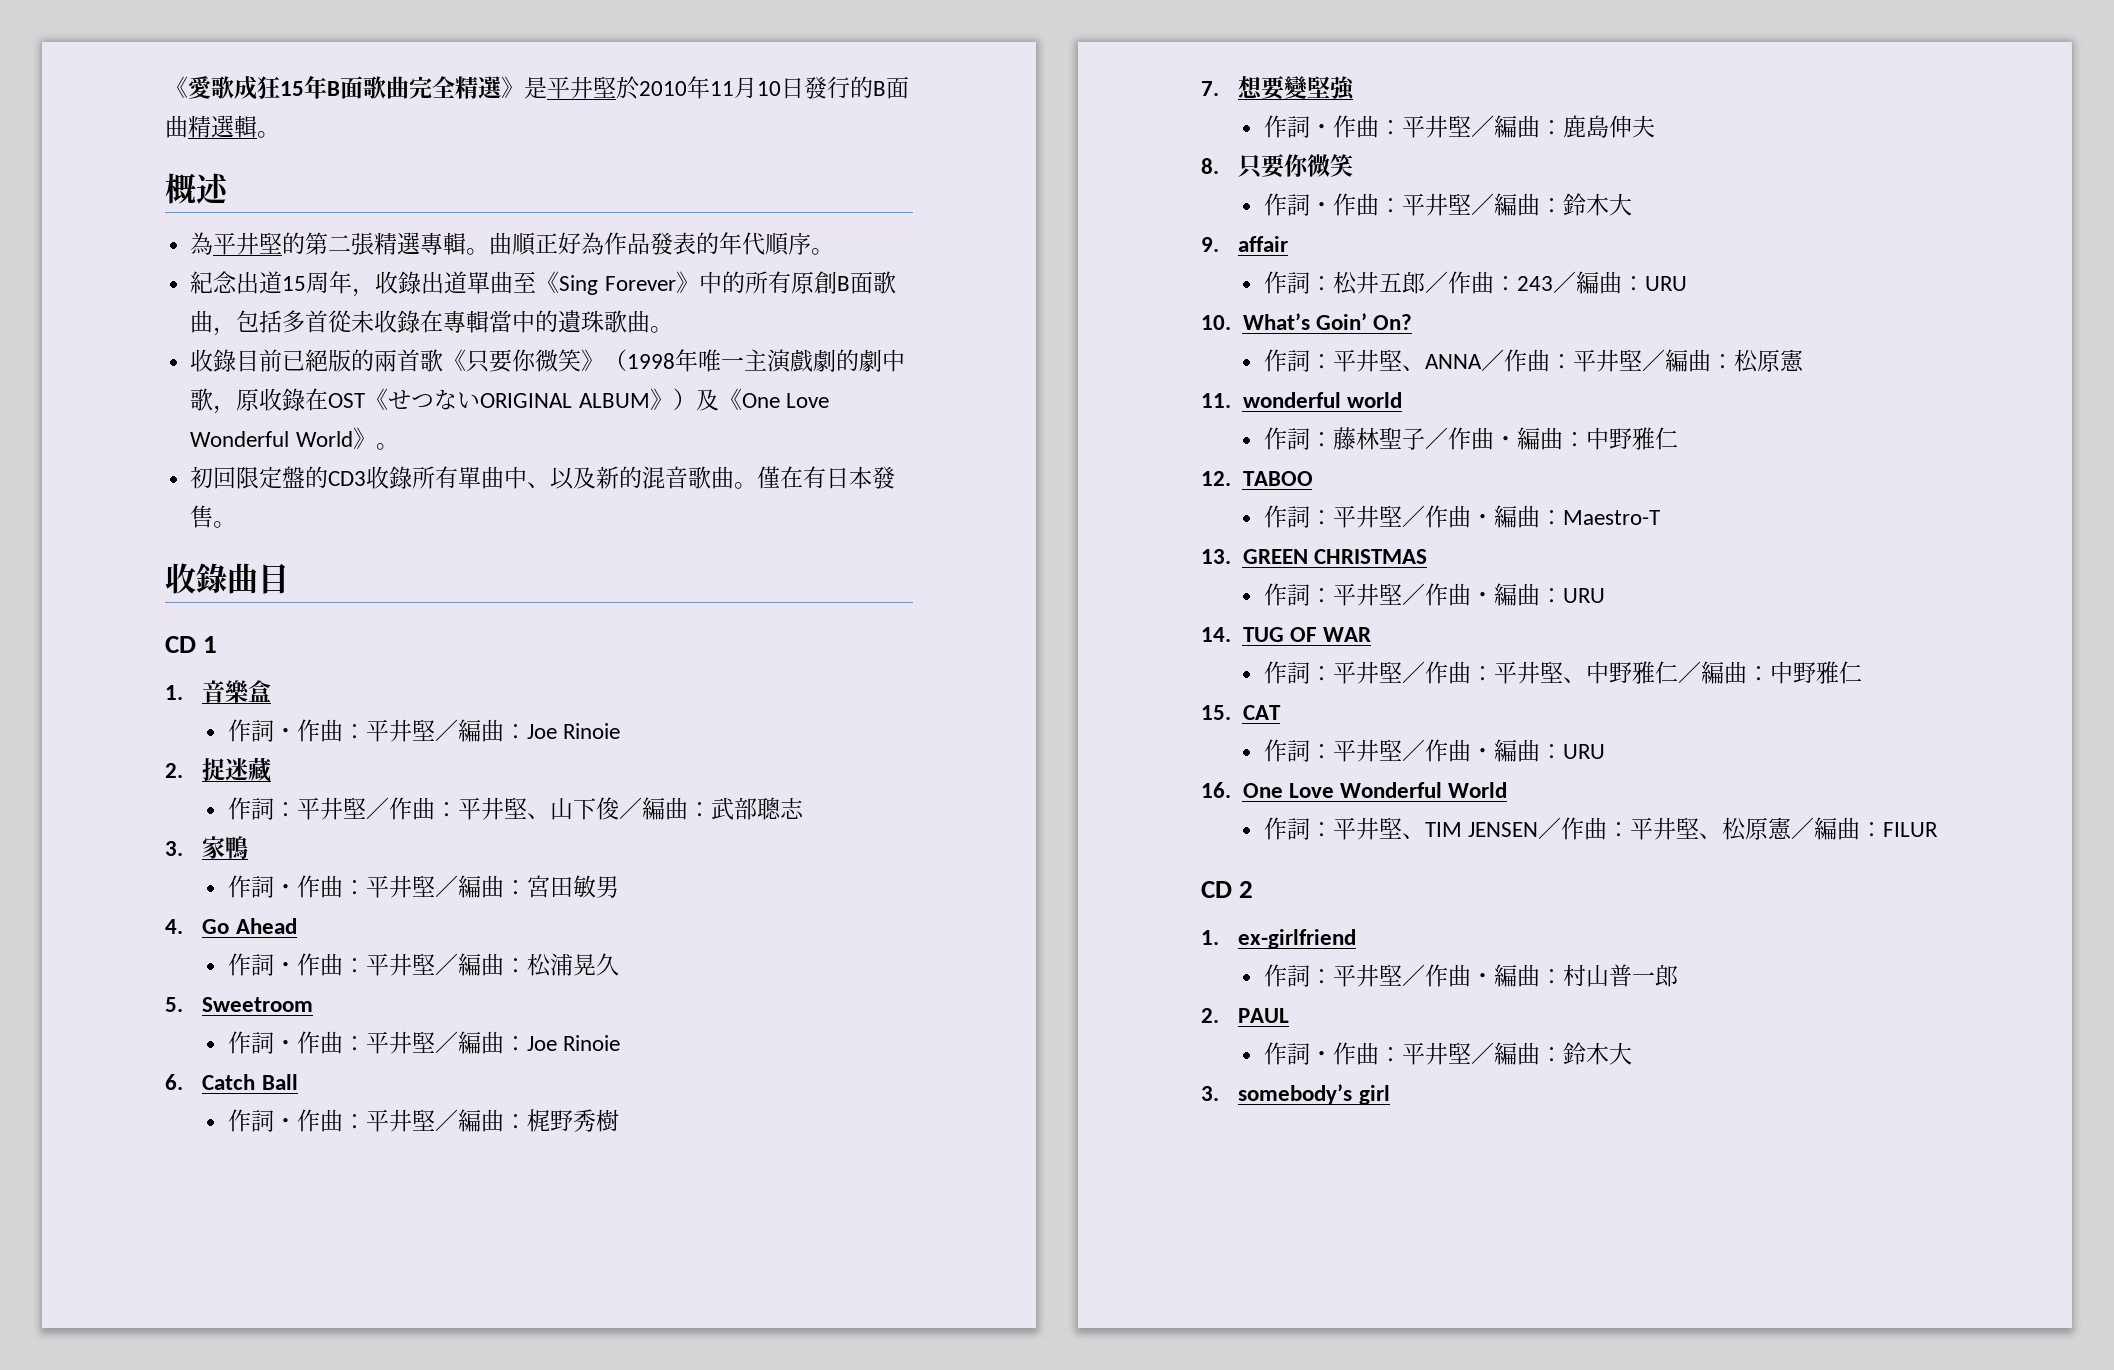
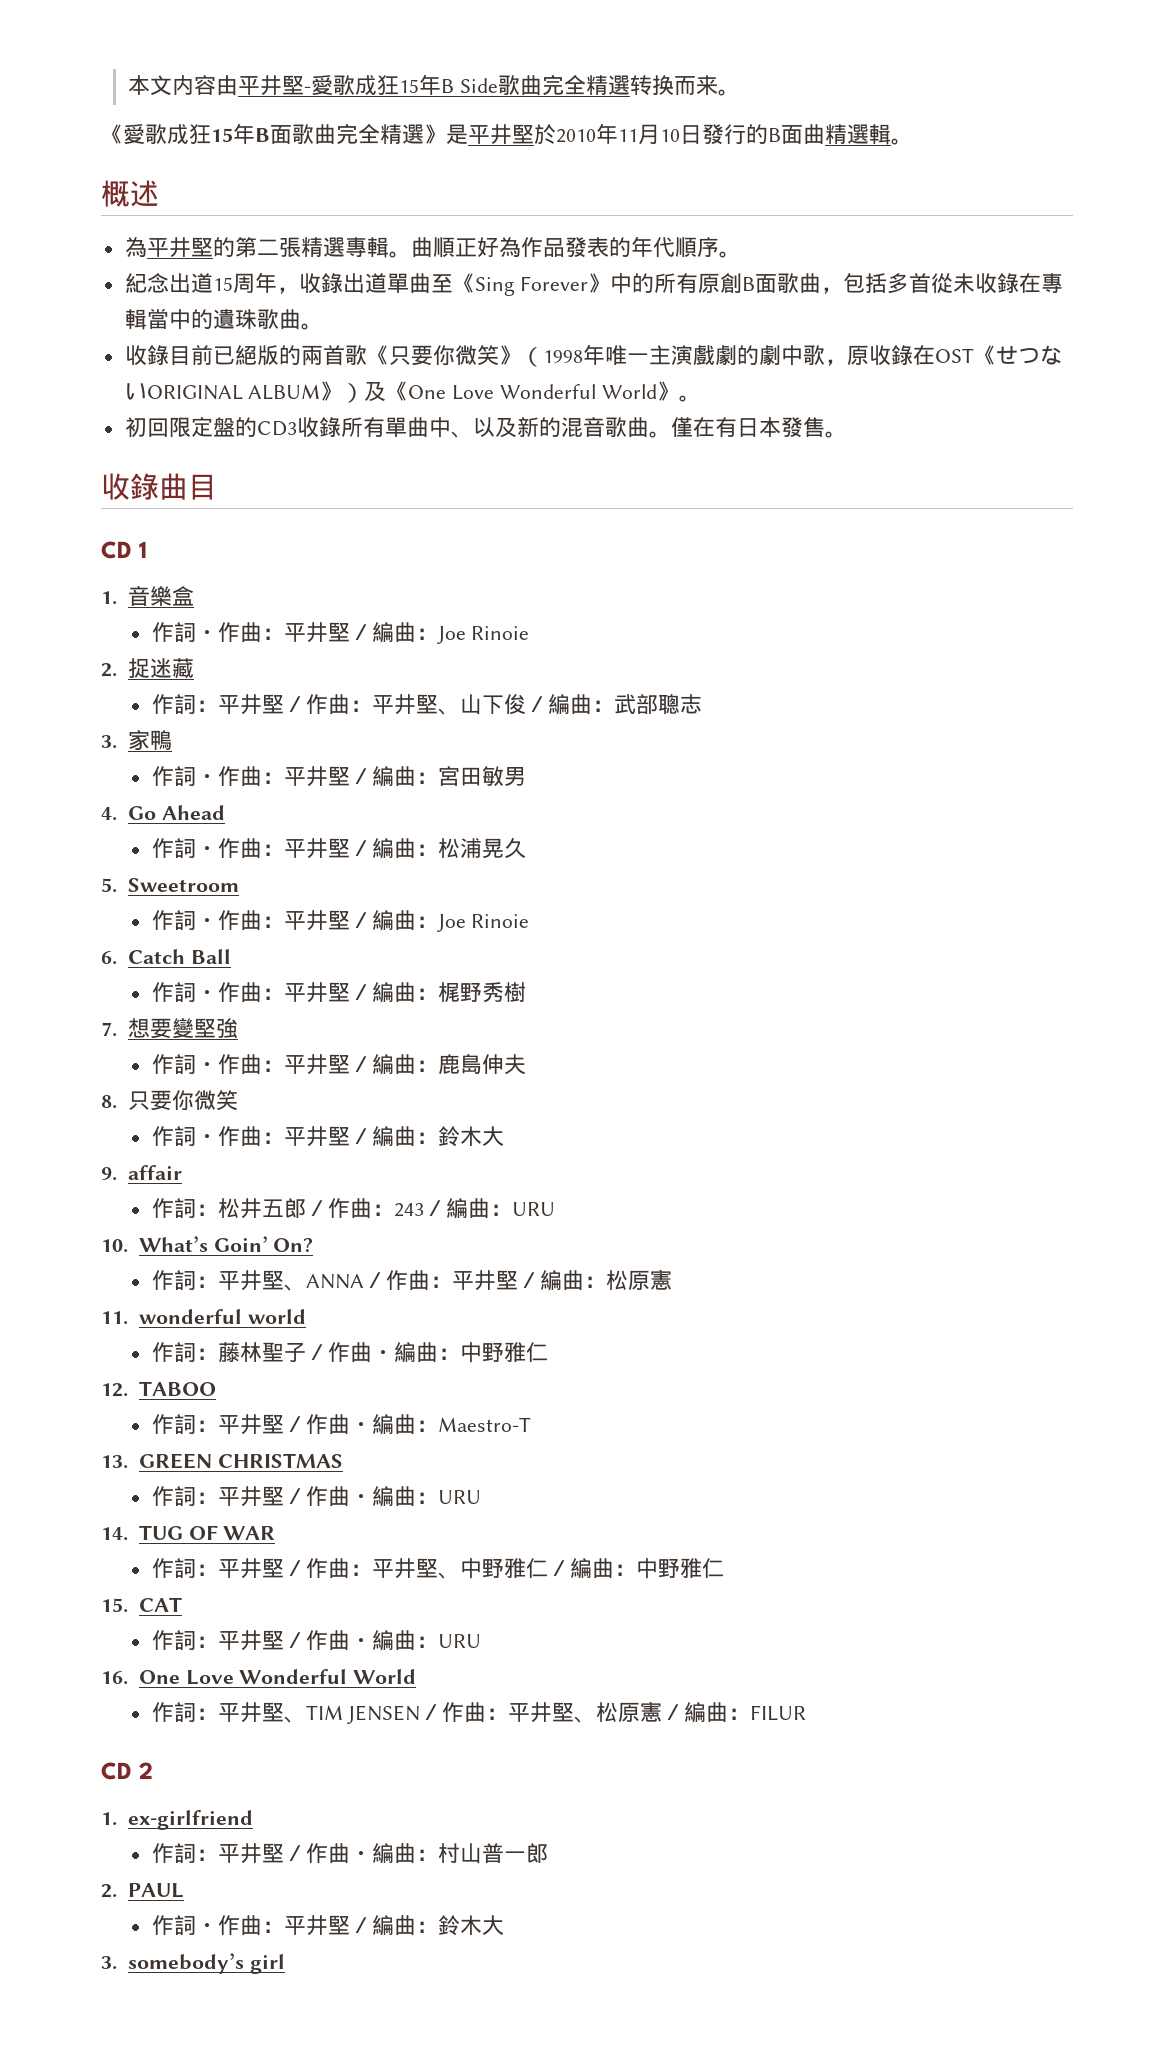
+ 本文内容由平井堅-愛歌成狂15年B Side歌曲完全精選转换而来。

